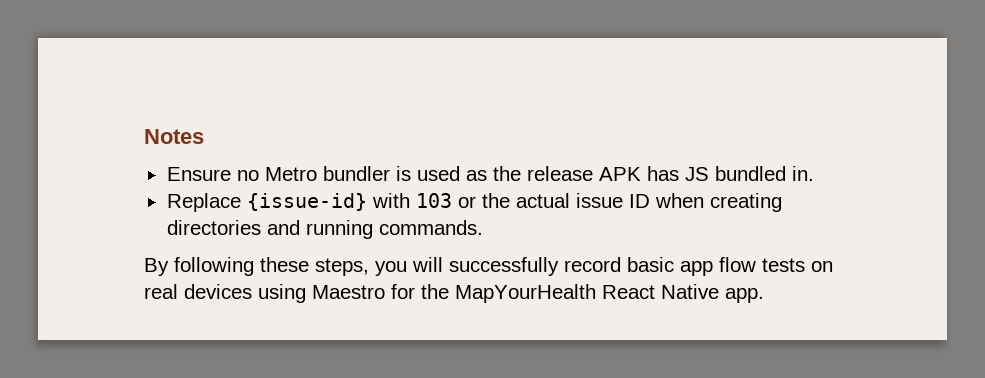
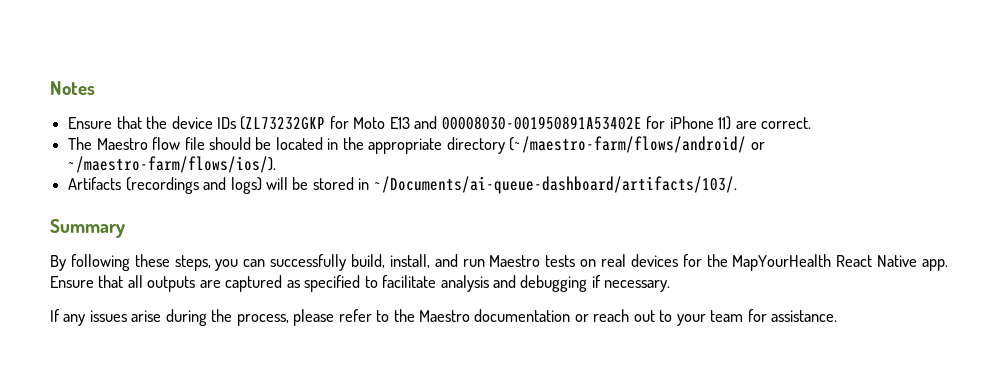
- Ensure no Metro bundler is used as the release APK has JS bundled in.
- Replace {issue-id} with 103 or the actual issue ID when creating directories and running commands.
+ Ensure that the device IDs (ZL73232GKP for Moto E13 and 00008030-001950891A53402E for iPhone 11) are correct.
+ The Maestro flow file should be located in the appropriate directory (~/maestro-farm/flows/android/ or ~/maestro-farm/flows/ios/).
+ Artifacts (recordings and logs) will be stored in ~/Documents/ai-queue-dashboard/artifacts/103/.
+ Summary
- By following these steps, you will successfully record basic app flow tests on real devices using Maestro for the MapYourHealth React Native app.
+ By following these steps, you can successfully build, install, and run Maestro tests on real devices for the MapYourHealth React Native app.
+ Ensure that all outputs are captured as specified to facilitate analysis and debugging if necessary.
+ If any issues arise during the process, please refer to the Maestro documentation or reach out to your team for assistance.

